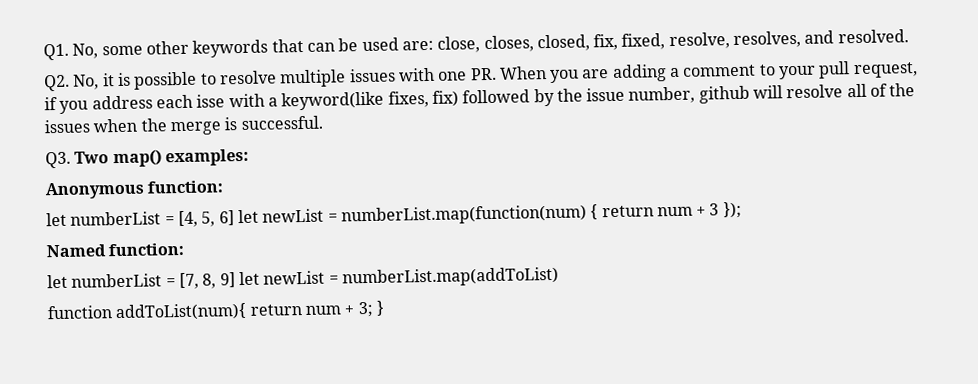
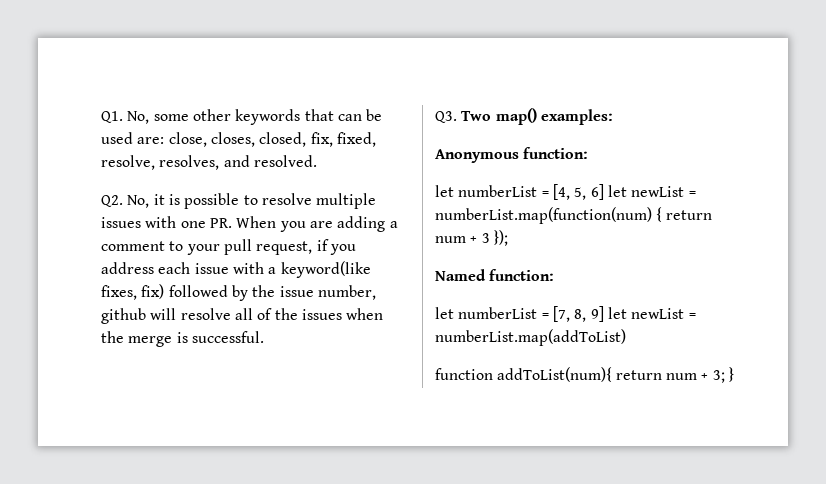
- Q2. No, it is possible to resolve multiple issues with one PR. When you are adding a comment to your pull request, if you address each isse with a keyword(like fixes, fix) followed by the issue number, github will resolve all of the issues when the merge is successful.
+ Q2. No, it is possible to resolve multiple issues with one PR. When you are adding a comment to your pull request, if you address each issue with a keyword(like fixes, fix) followed by the issue number, github will resolve all of the issues when the merge is successful.

